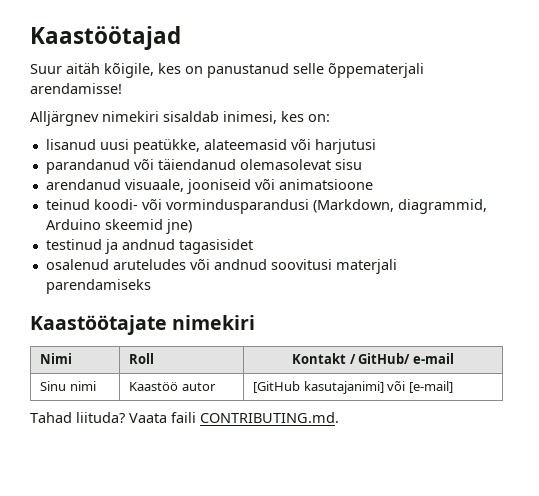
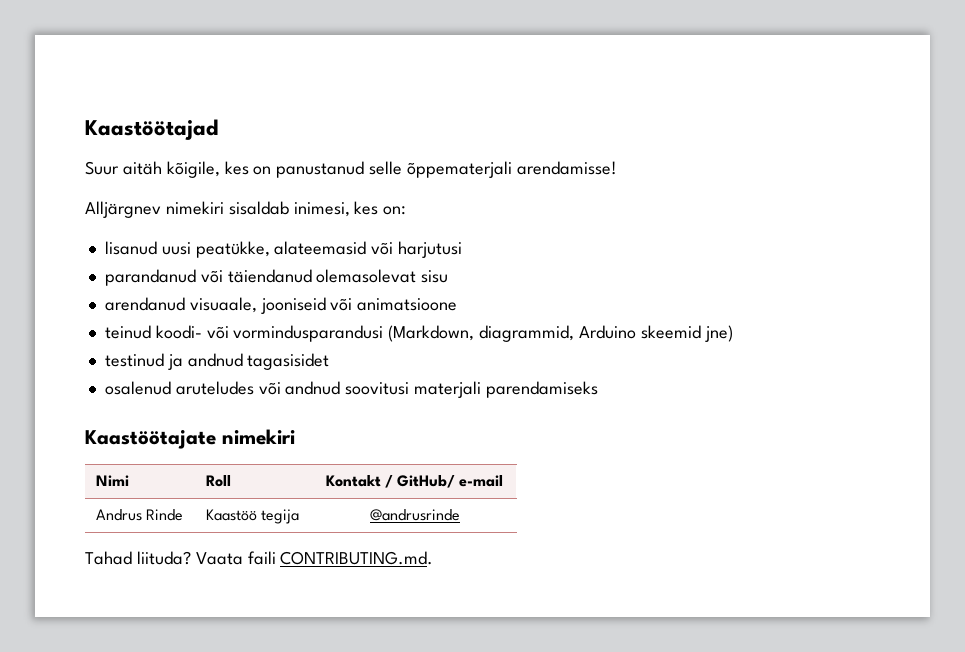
- Sinu nimi | Kaastöö autor | [GitHub kasutajanimi] või [e-mail]
+ Andrus Rinde | Kaastöö tegija | @andrusrinde

